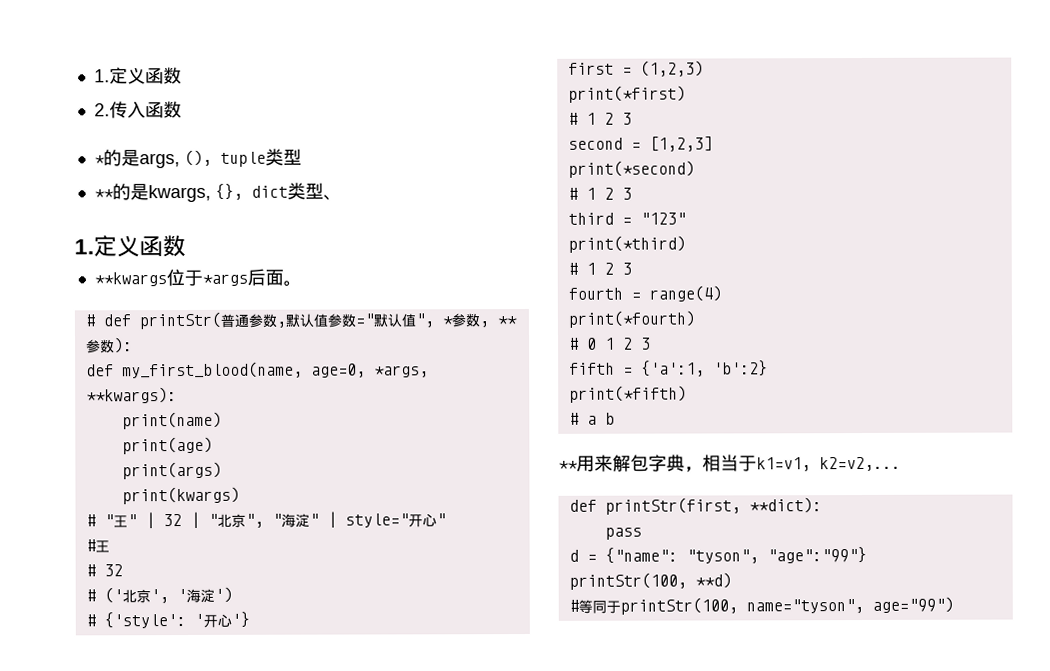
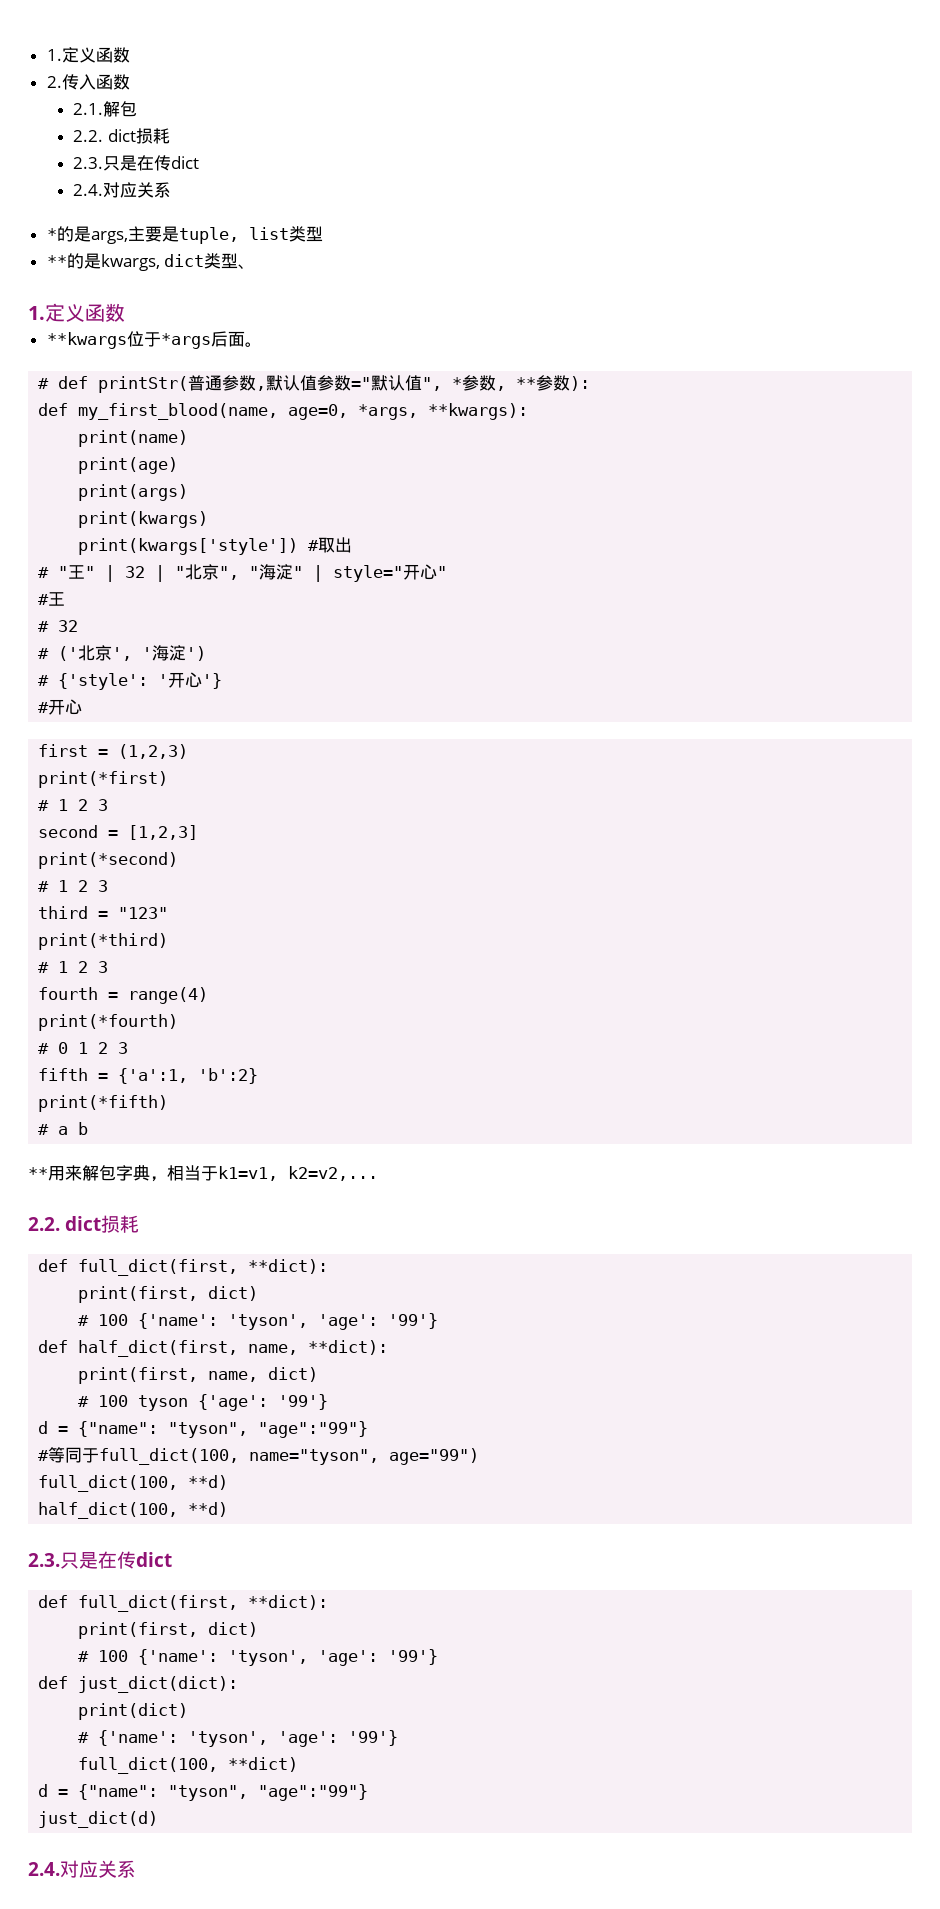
+ 2.1.解包
+ 2.2. dict损耗
+ 2.3.只是在传dict
+ 2.4.对应关系
- *的是args, (), tuple类型
+ *的是args,主要是tuple, list类型
- **的是kwargs, {}, dict类型、
+ **的是kwargs, dict类型、
+ print(kwargs['style']) #取出
+ #开心
  **用来解包字典，相当于k1=v1, k2=v2,...
- def printStr(first, **dict):
- pass
+ 2.2. dict损耗
+ def full_dict(first, **dict):
+ print(first, dict)
+ # 100 {'name': 'tyson', 'age': '99'}
+ def half_dict(first, name, **dict):
+ print(first, name, dict)
+ # 100 tyson {'age': '99'}
  d = {"name": "tyson", "age":"99"}
- printStr(100, **d)
- #等同于printStr(100, name="tyson", age="99")
+ #等同于full_dict(100, name="tyson", age="99")
+ full_dict(100, **d)
+ half_dict(100, **d)
+ 2.3.只是在传dict
+ def full_dict(first, **dict):
+ print(first, dict)
+ # 100 {'name': 'tyson', 'age': '99'}
+ def just_dict(dict):
+ print(dict)
+ # {'name': 'tyson', 'age': '99'}
+ full_dict(100, **dict)
+ d = {"name": "tyson", "age":"99"}
+ just_dict(d)
+ 2.4.对应关系

